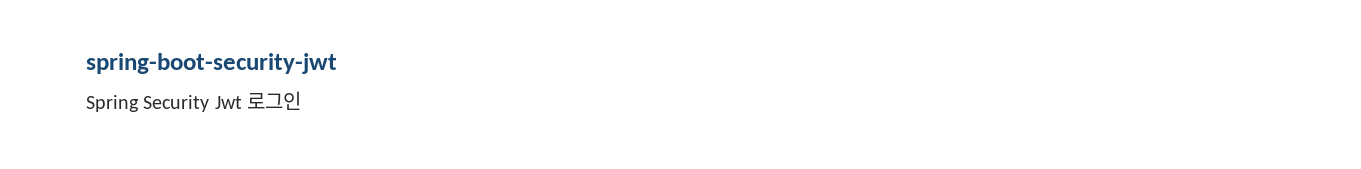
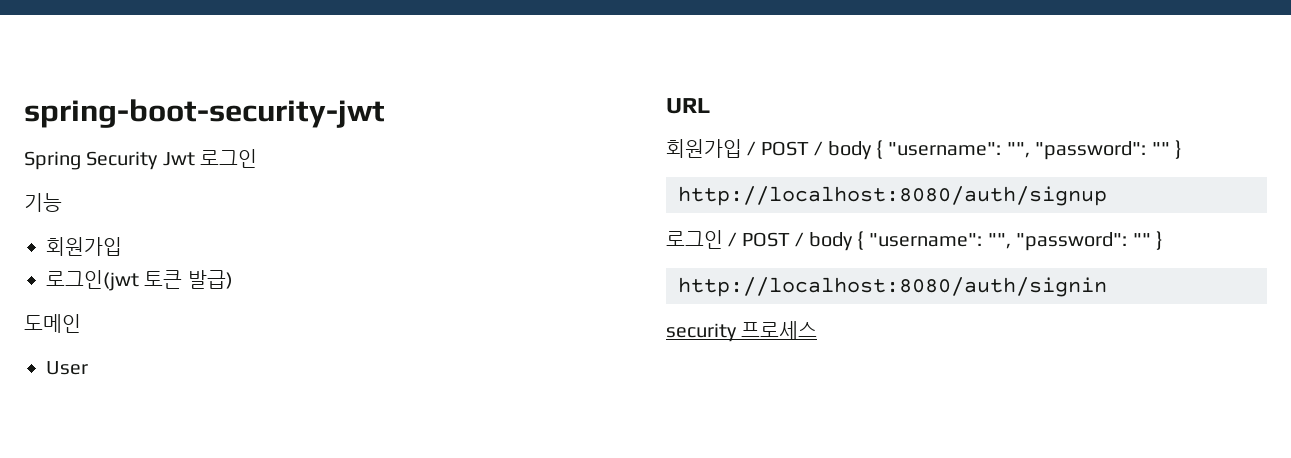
+ 기능
+ 회원가입
+ 로그인(jwt 토큰 발급)
+ 도메인
+ User
+ URL
+ 회원가입 / POST / body { "username": "", "password": "" }
+ http://localhost:8080/auth/signup
+ 로그인 / POST / body { "username": "", "password": "" }
+ http://localhost:8080/auth/signin
+ security 프로세스

